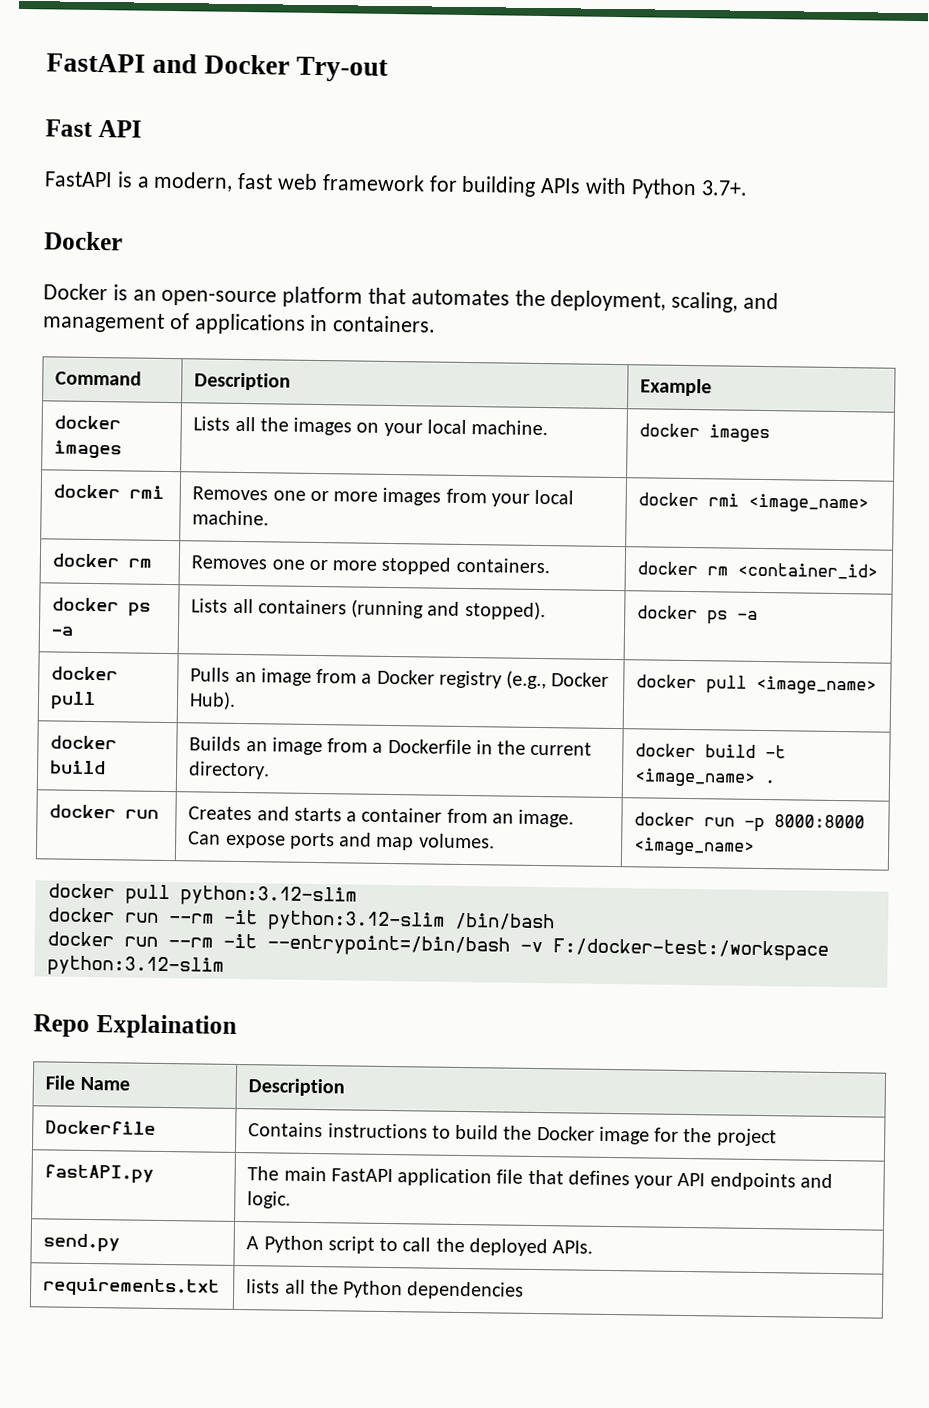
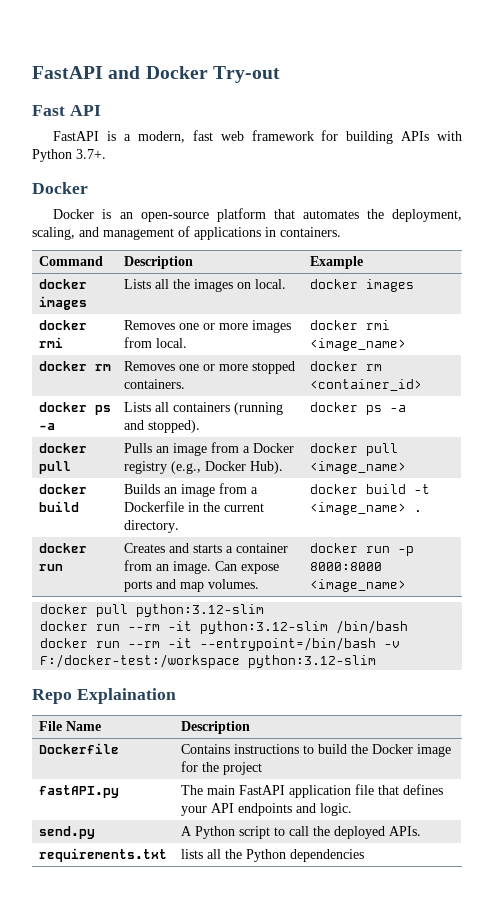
- docker images | Lists all the images on your local machine. | docker images
+ docker images | Lists all the images on local. | docker images
- docker rmi | Removes one or more images from your local machine. | docker rmi <image_name>
+ docker rmi | Removes one or more images from local. | docker rmi <image_name>

